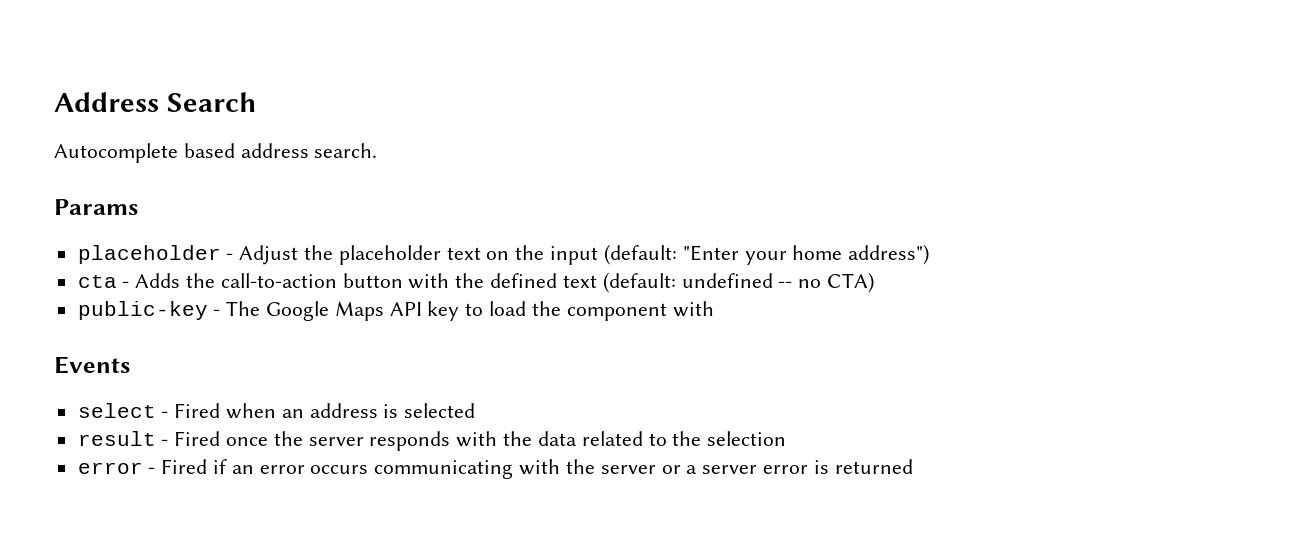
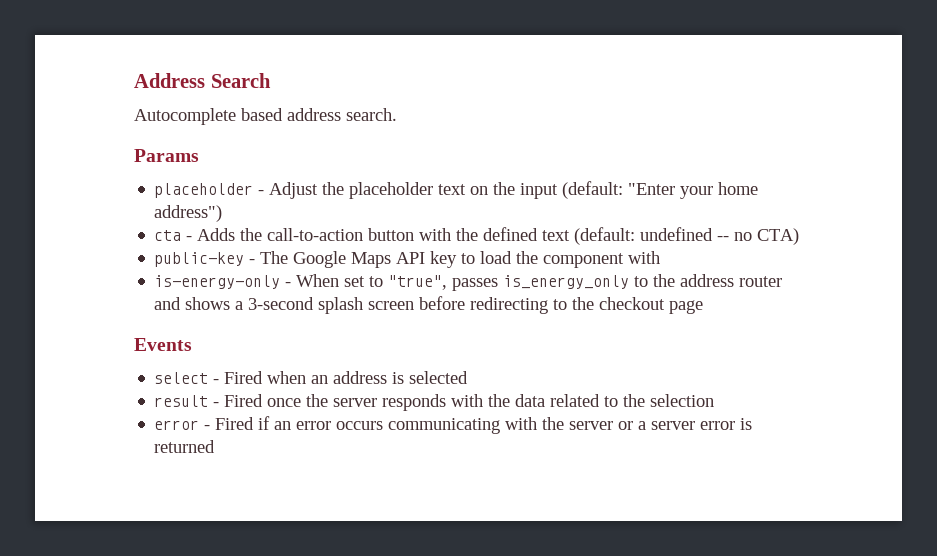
+ is-energy-only - When set to "true", passes is_energy_only to the address router and shows a 3-second splash screen before redirecting to the checkout page

